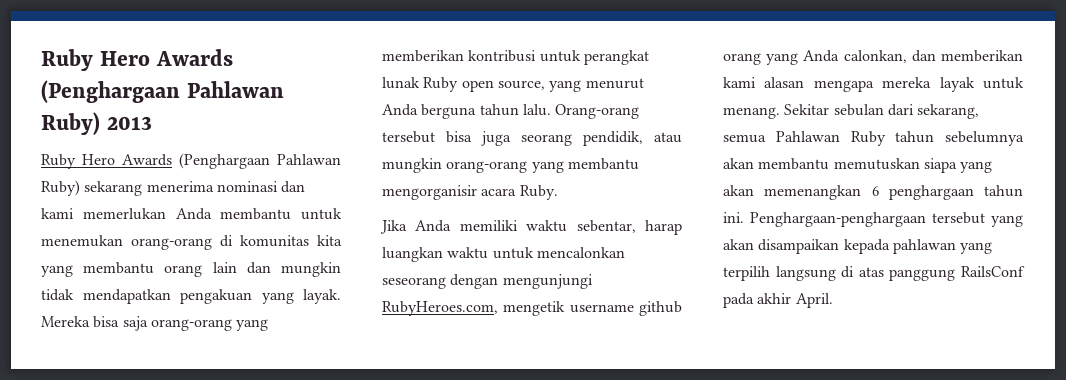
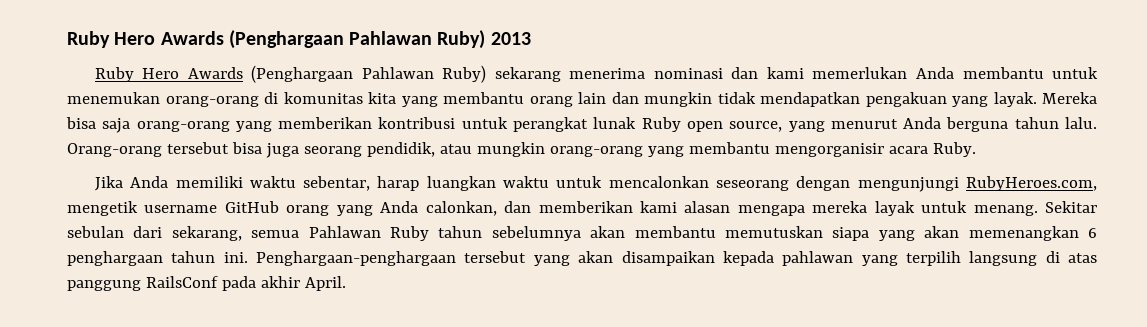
- Jika Anda memiliki waktu sebentar, harap luangkan waktu untuk mencalonkan seseorang dengan mengunjungi RubyHeroes.com, mengetik username github orang yang Anda calonkan, dan memberikan kami alasan mengapa mereka layak untuk menang.
+ Jika Anda memiliki waktu sebentar, harap luangkan waktu untuk mencalonkan seseorang dengan mengunjungi RubyHeroes.com, mengetik username GitHub orang yang Anda calonkan, dan memberikan kami alasan mengapa mereka layak untuk menang.

